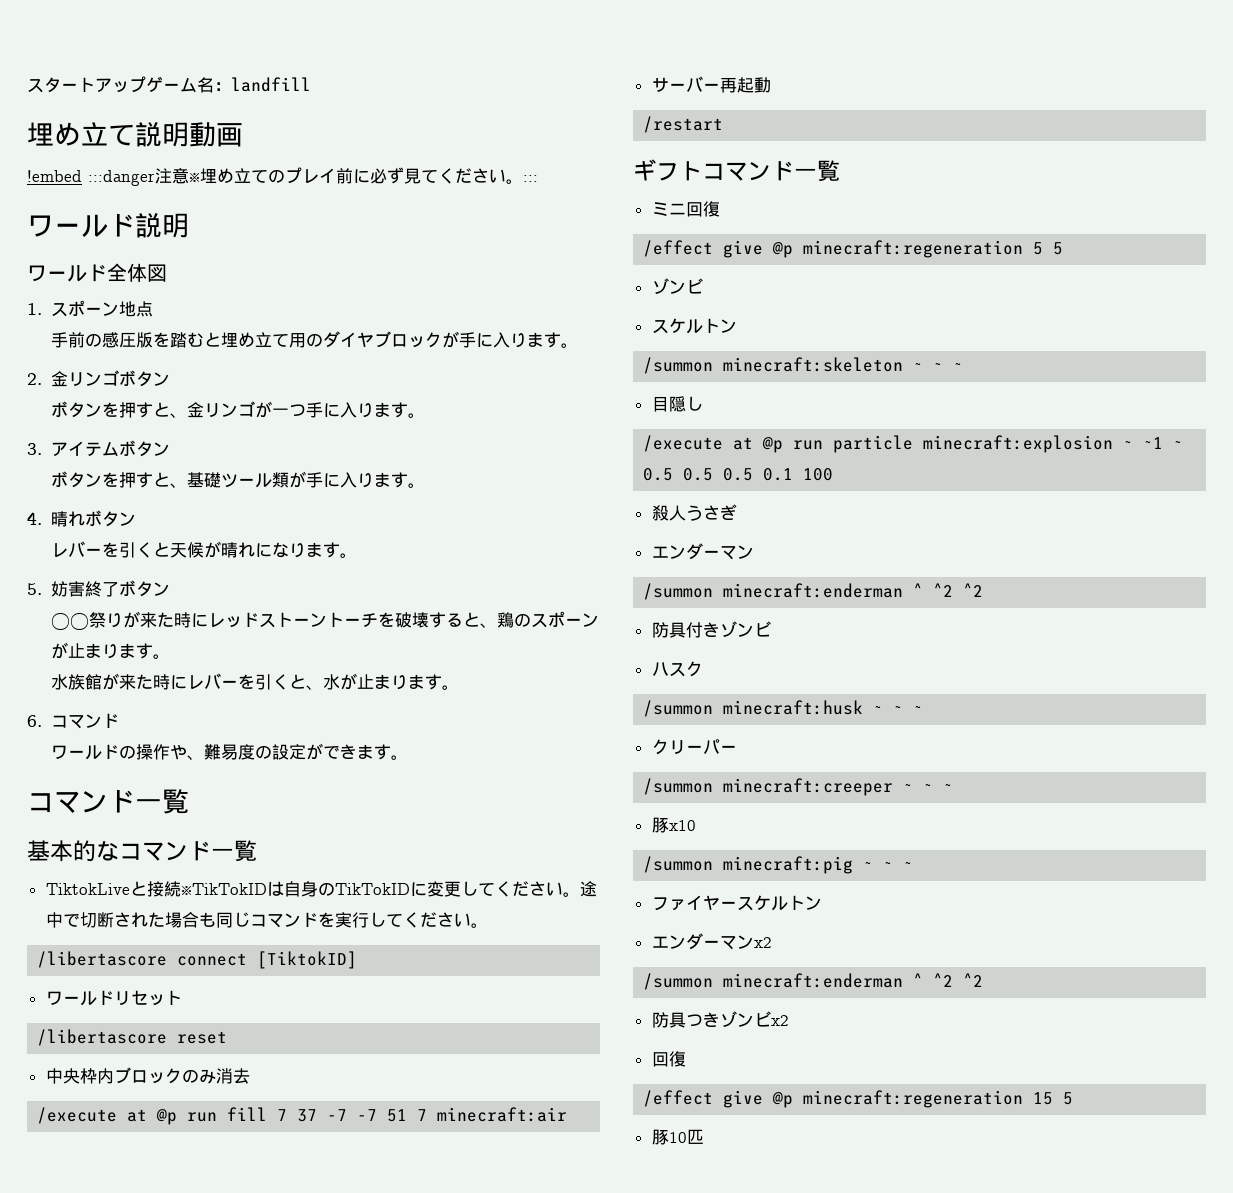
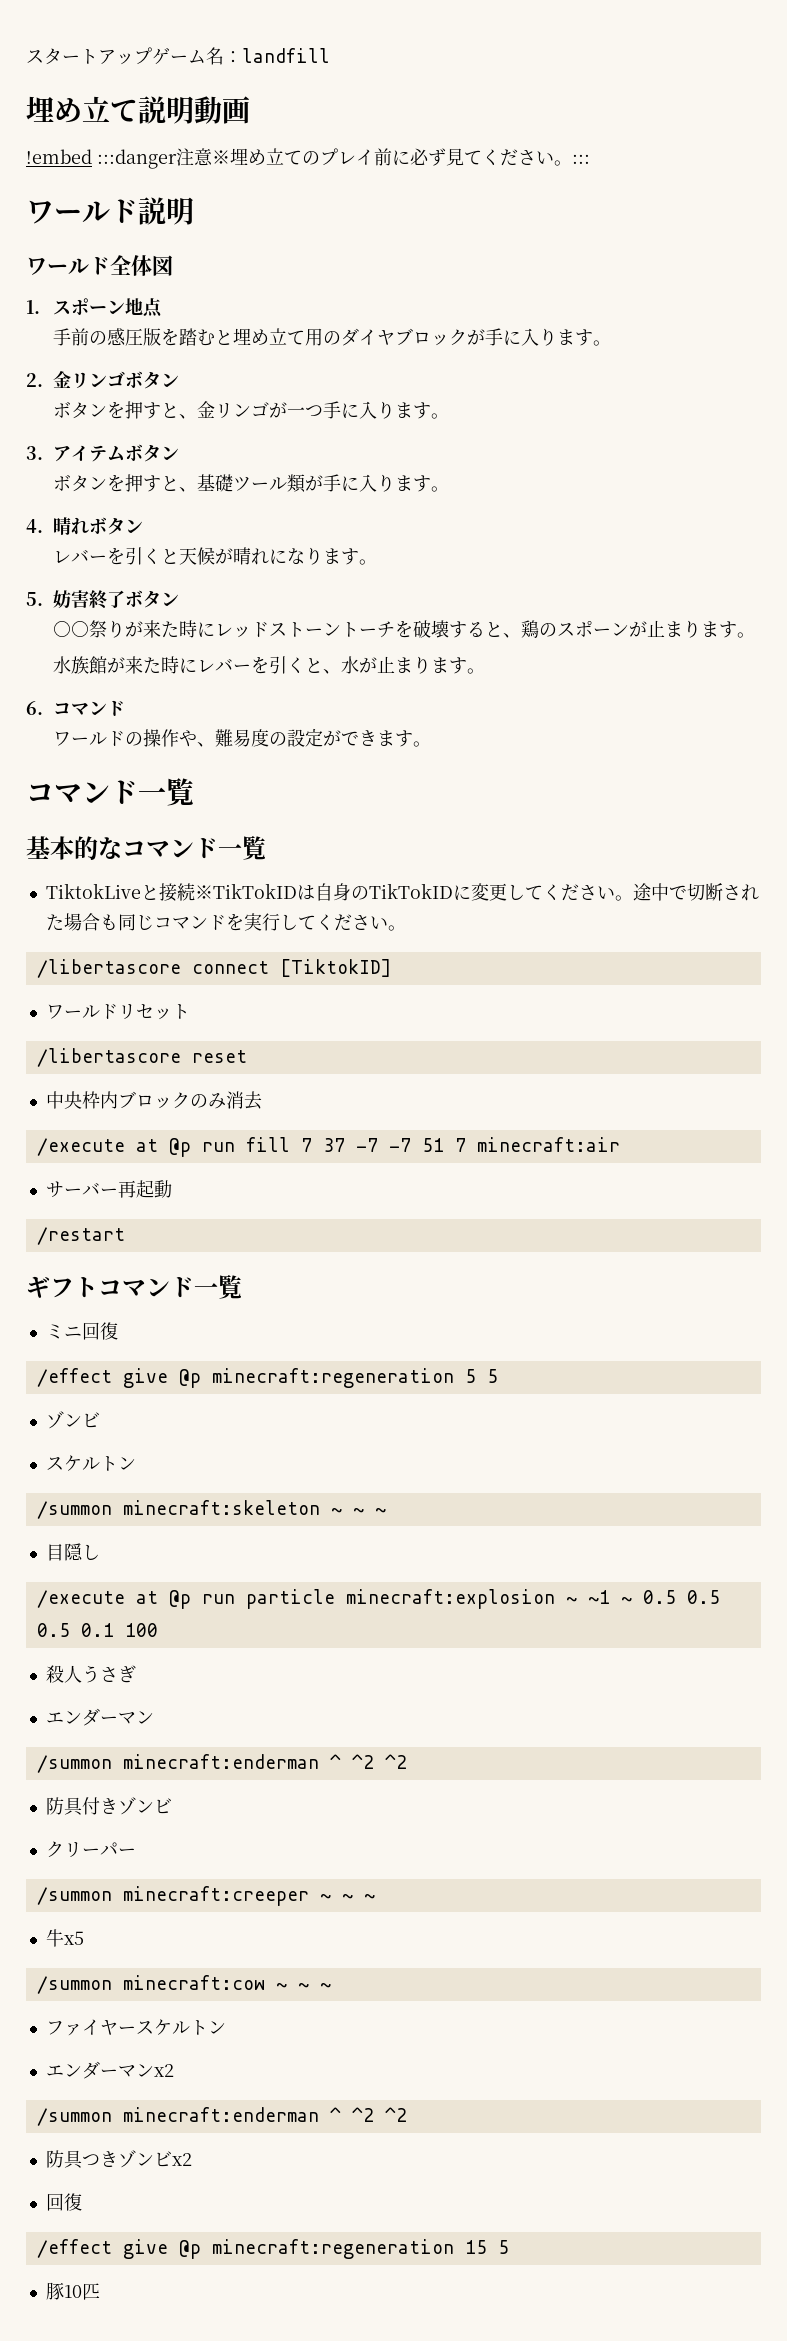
- ハスク
- /summon minecraft:husk ~ ~ ~
- 豚x10
- /summon minecraft:pig ~ ~ ~
+ 牛x5
+ /summon minecraft:cow ~ ~ ~

